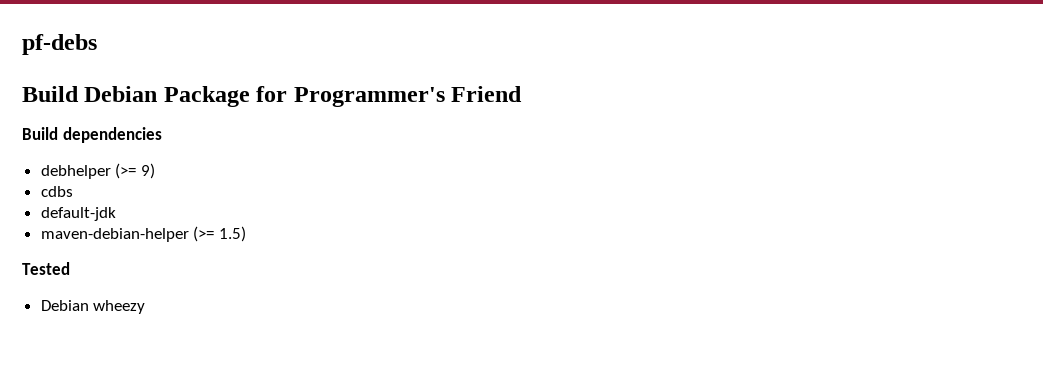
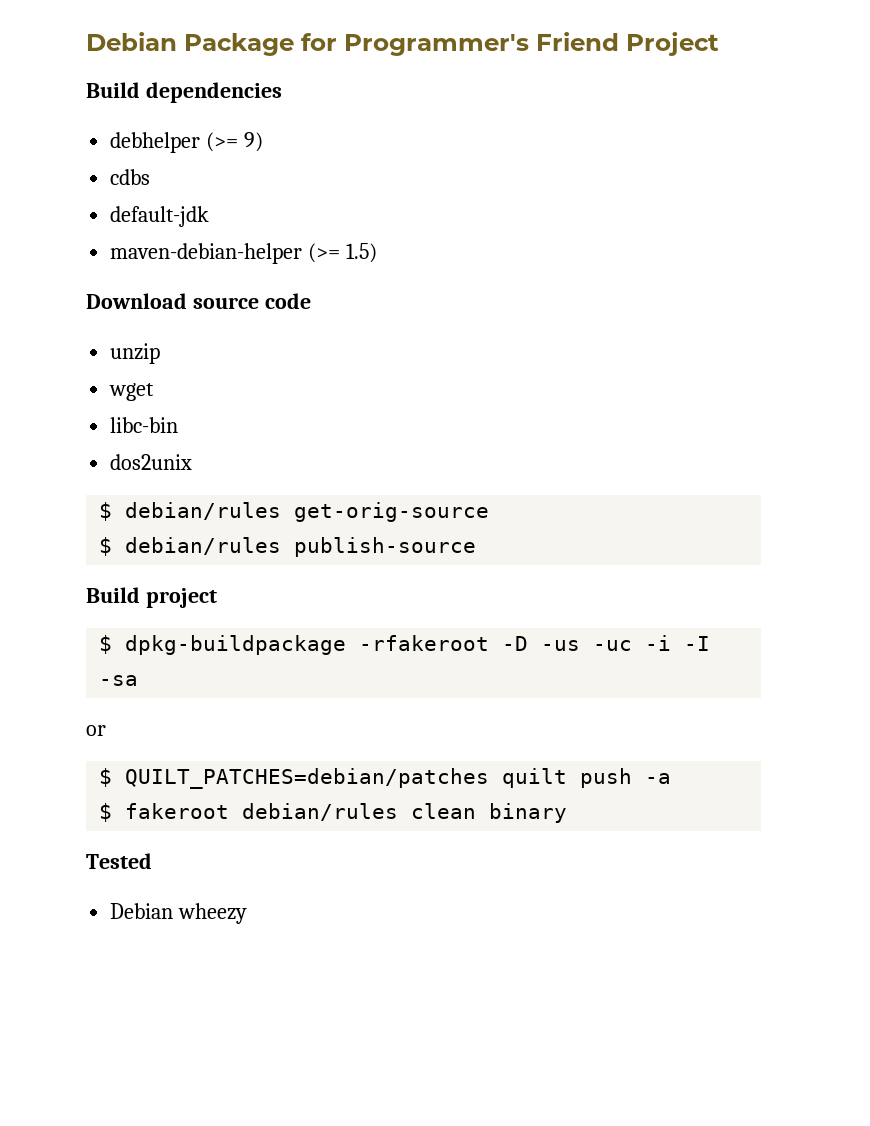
- pf-debs
- Build Debian Package for Programmer's Friend
+ Debian Package for Programmer's Friend Project
+ Download source code
+ unzip
+ wget
+ libc-bin
+ dos2unix
+ $ debian/rules get-orig-source
+ $ debian/rules publish-source
+ Build project
+ $ dpkg-buildpackage -rfakeroot -D -us -uc -i -I -sa
+ or
+ $ QUILT_PATCHES=debian/patches quilt push -a
+ $ fakeroot debian/rules clean binary

